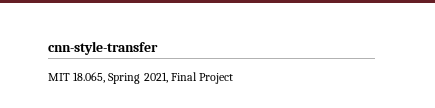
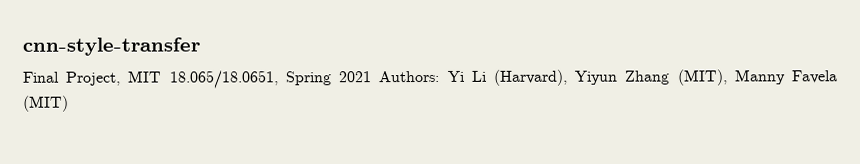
- MIT 18.065, Spring 2021, Final Project
+ Final Project, MIT 18.065/18.0651, Spring 2021 Authors: Yi Li (Harvard), Yiyun Zhang (MIT), Manny Favela (MIT)

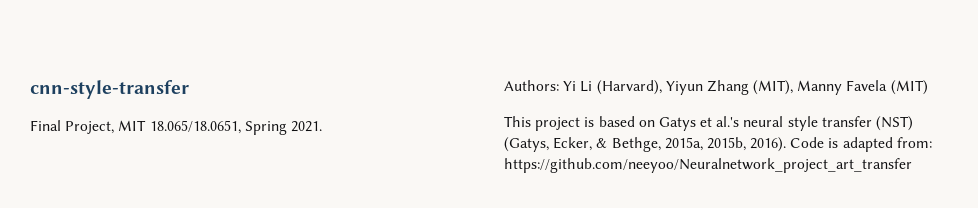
- Final Project, MIT 18.065/18.0651, Spring 2021 Authors: Yi Li (Harvard), Yiyun Zhang (MIT), Manny Favela (MIT)
+ Final Project, MIT 18.065/18.0651, Spring 2021.
+ Authors: Yi Li (Harvard), Yiyun Zhang (MIT), Manny Favela (MIT)
+ This project is based on Gatys et al.'s neural style transfer (NST) (Gatys, Ecker, & Bethge, 2015a, 2015b, 2016). Code is adapted from: https://github.com/neeyoo/Neuralnetwork_project_art_transfer

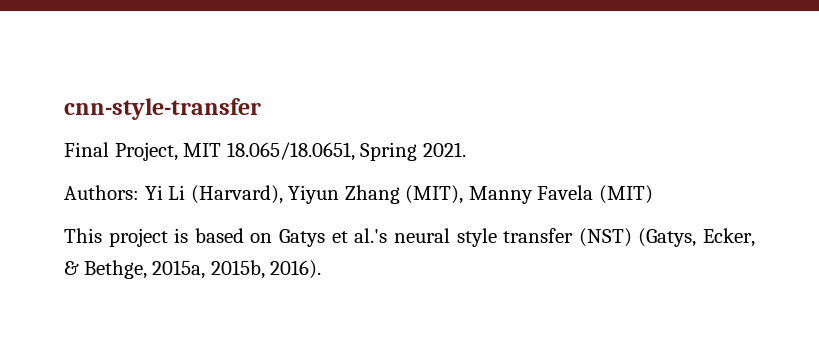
- Code is adapted from: https://github.com/neeyoo/Neuralnetwork_project_art_transfer

